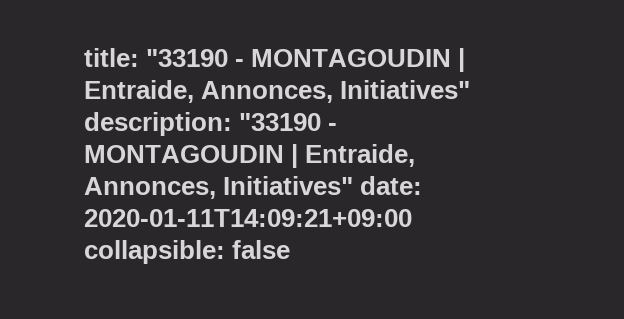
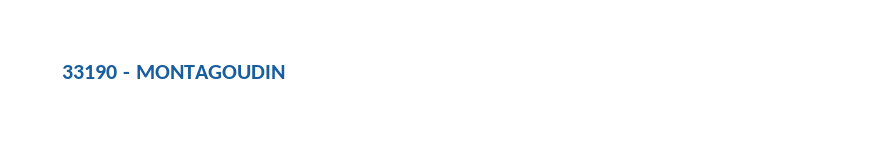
- title: "33190 - MONTAGOUDIN | Entraide, Annonces, Initiatives" description: "33190 - MONTAGOUDIN | Entraide, Annonces, Initiatives" date: 2020-01-11T14:09:21+09:00 collapsible: false
+ 33190 - MONTAGOUDIN

